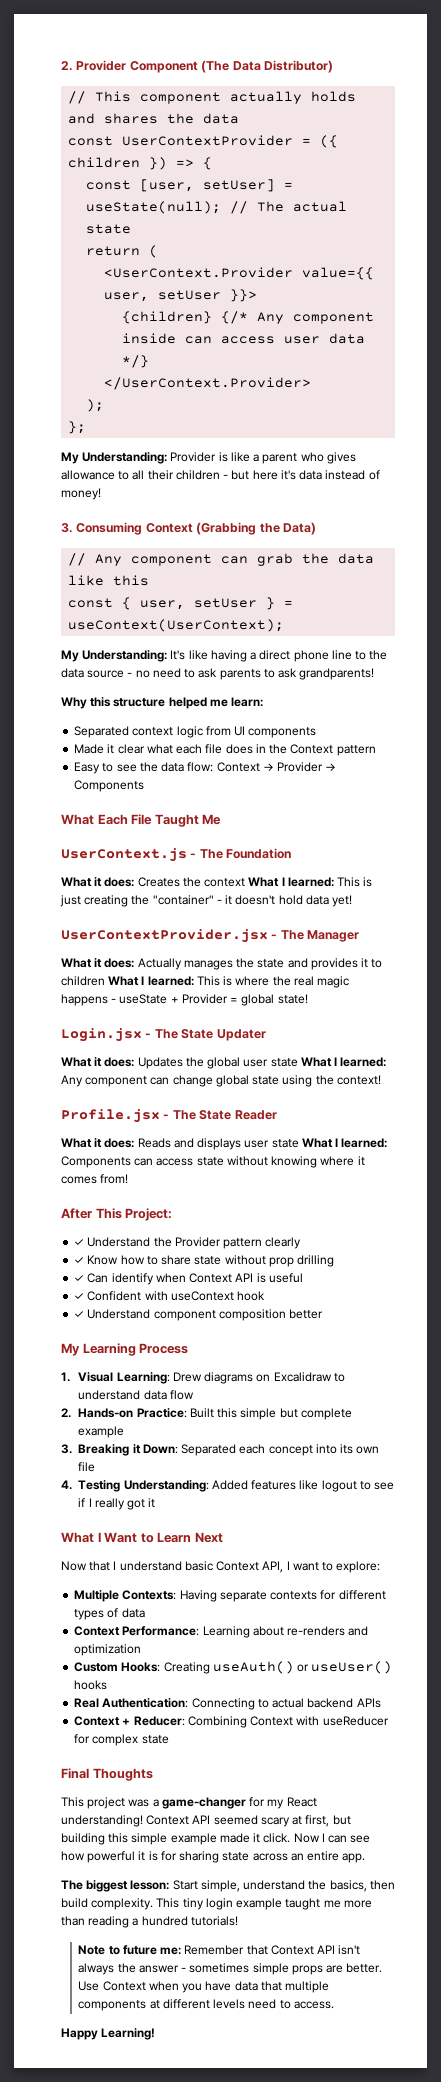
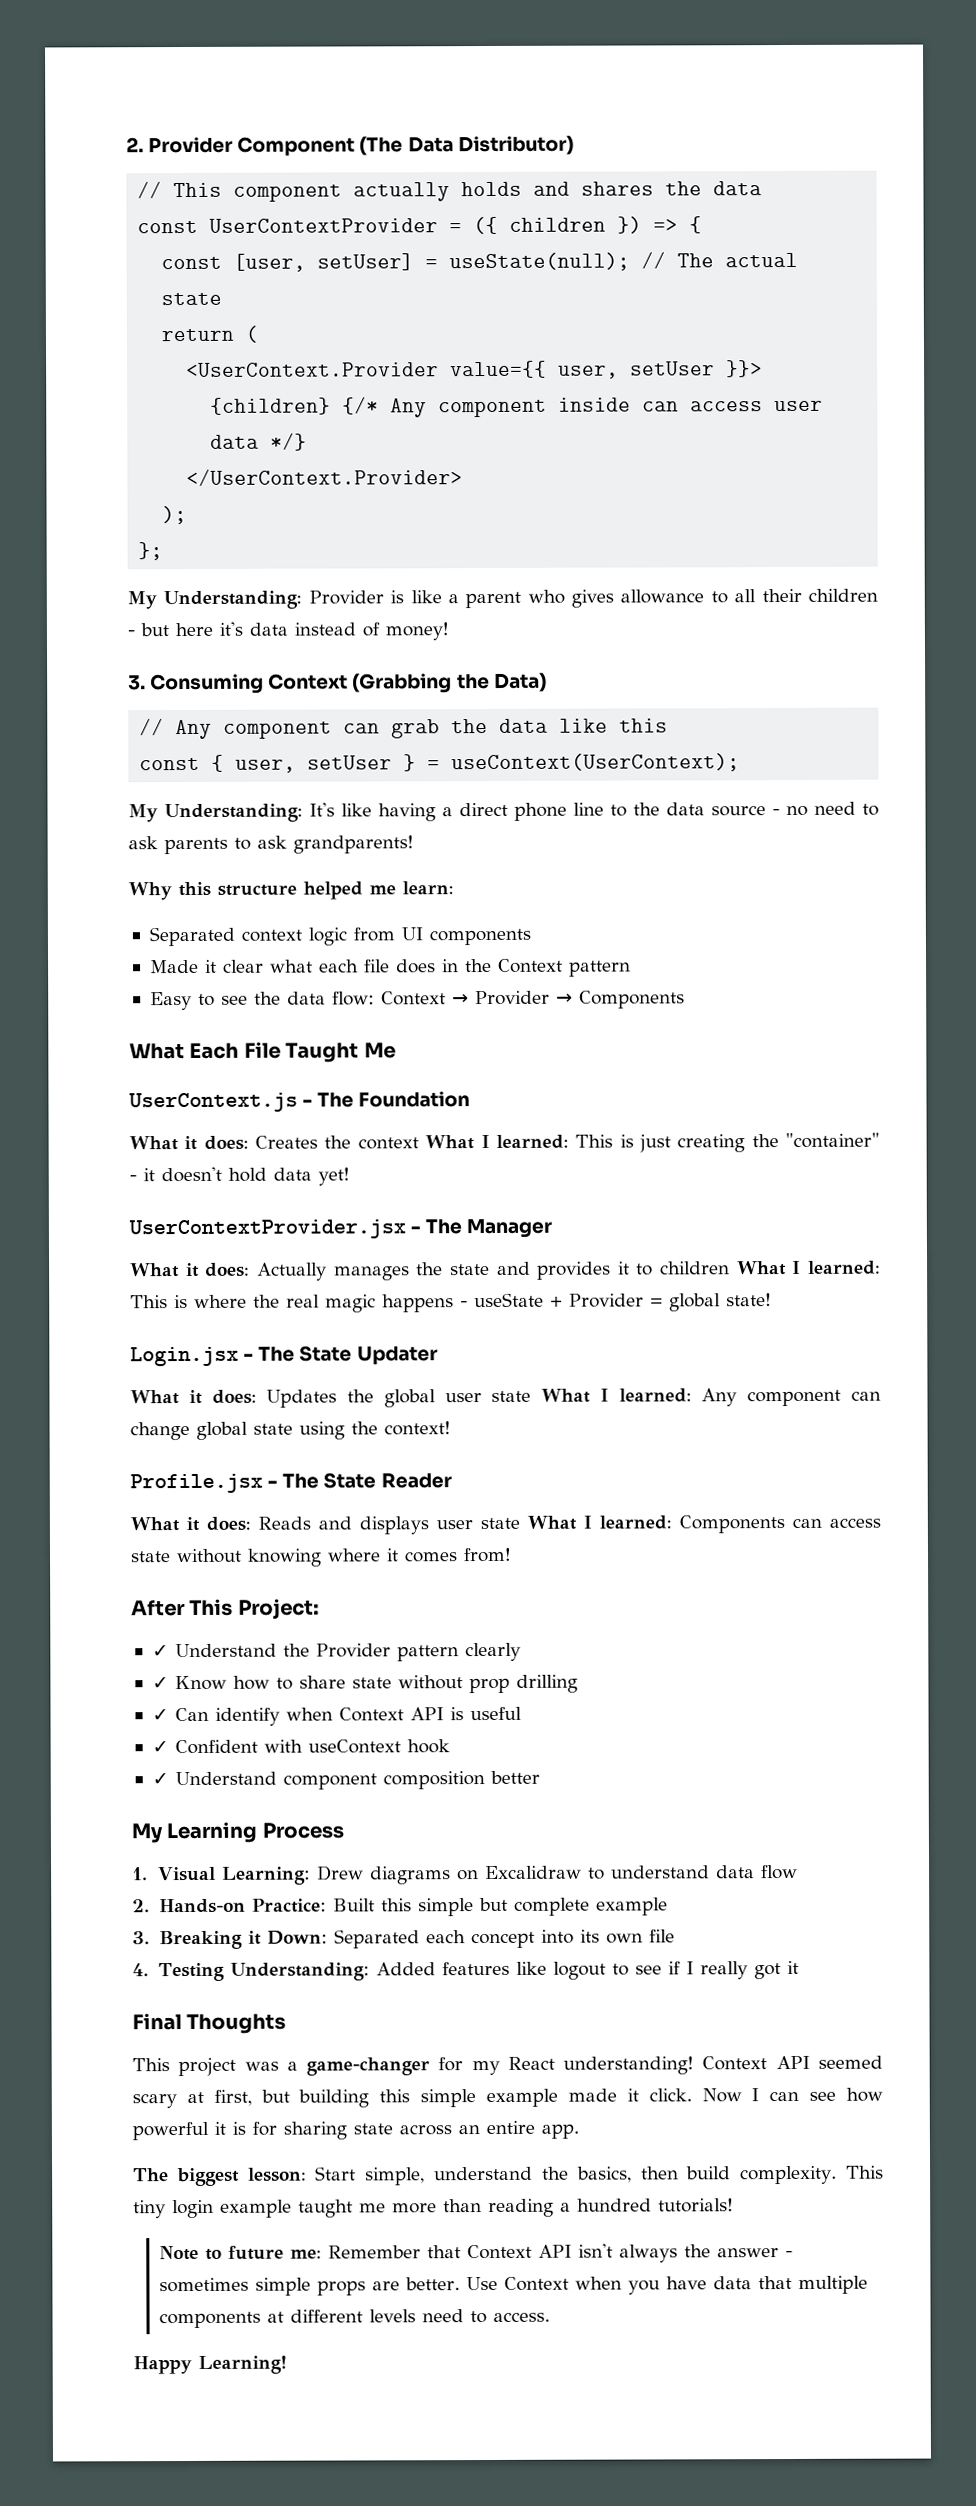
- What I Want to Learn Next
- Now that I understand basic Context API, I want to explore:
- Multiple Contexts: Having separate contexts for different types of data
- Context Performance: Learning about re-renders and optimization
- Custom Hooks: Creating useAuth() or useUser() hooks
- Real Authentication: Connecting to actual backend APIs
- Context + Reducer: Combining Context with useReducer for complex state

